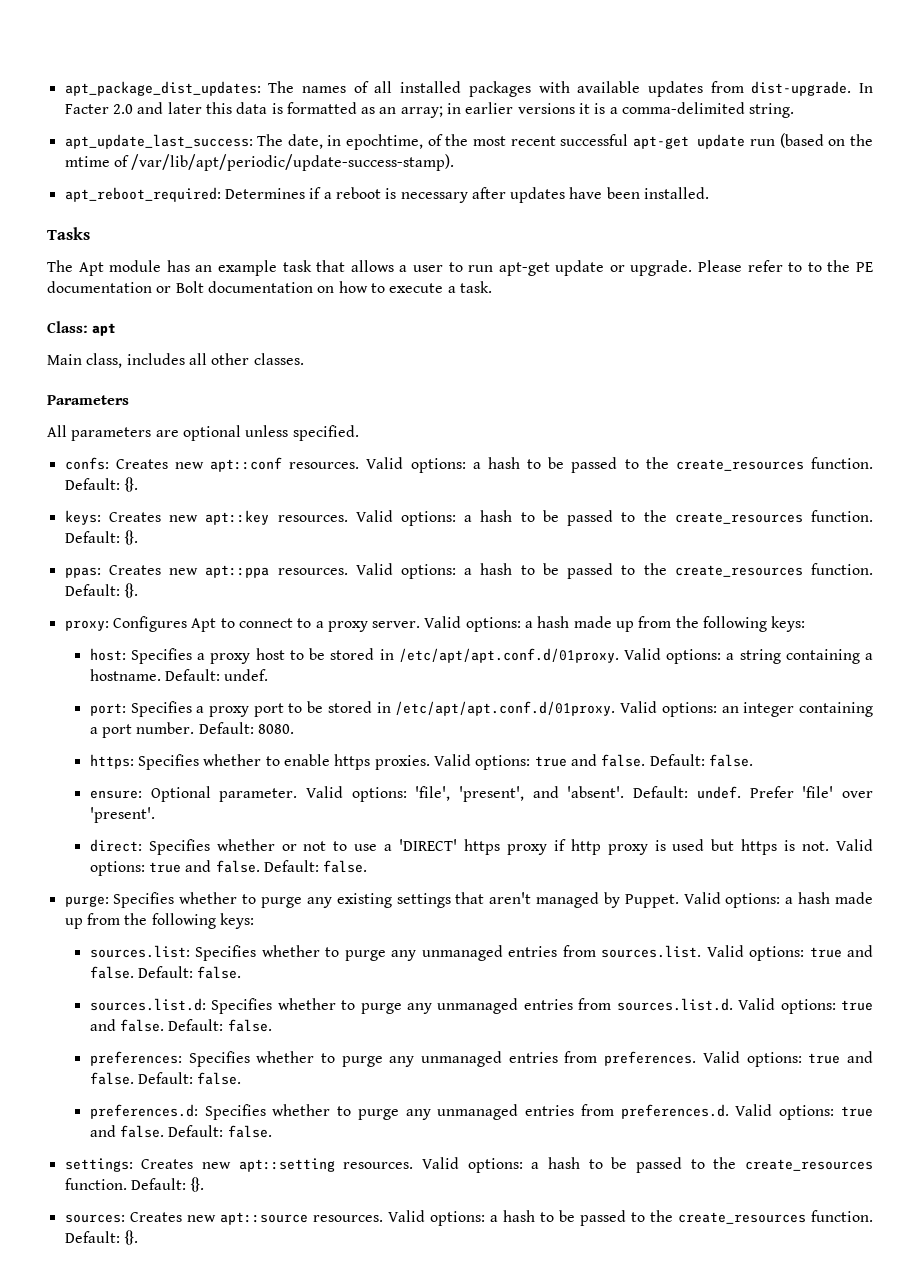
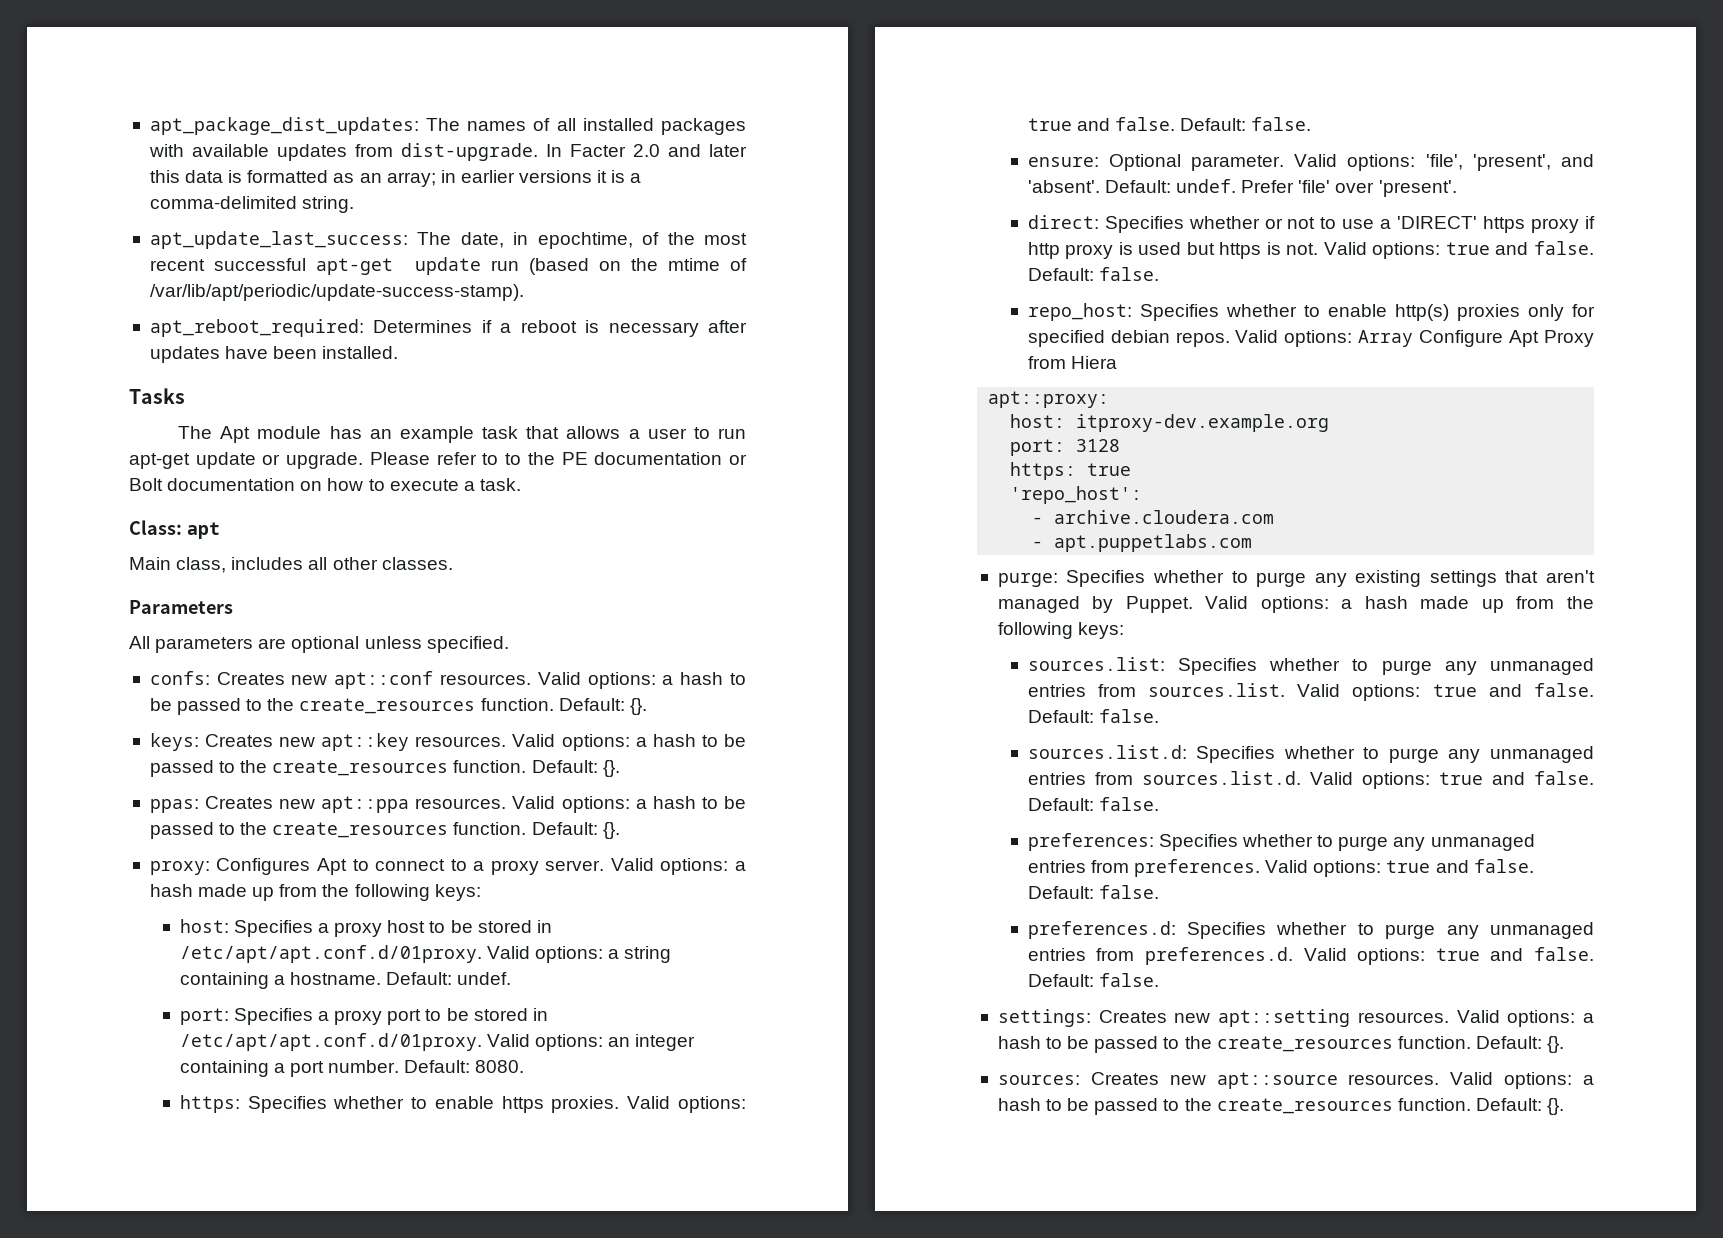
+ repo_host: Specifies whether to enable http(s) proxies only for specified debian repos. Valid options: Array Configure Apt Proxy from Hiera
+ apt::proxy:
+ host: itproxy-dev.example.org
+ port: 3128
+ https: true
+ 'repo_host':
+ - archive.cloudera.com
+ - apt.puppetlabs.com

